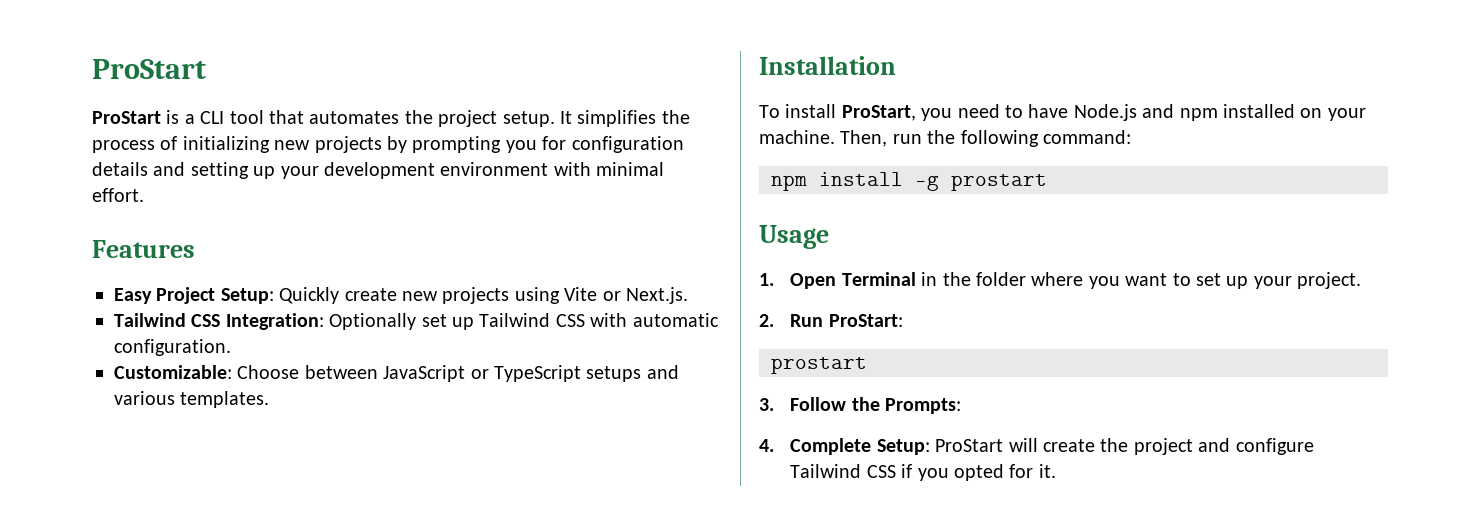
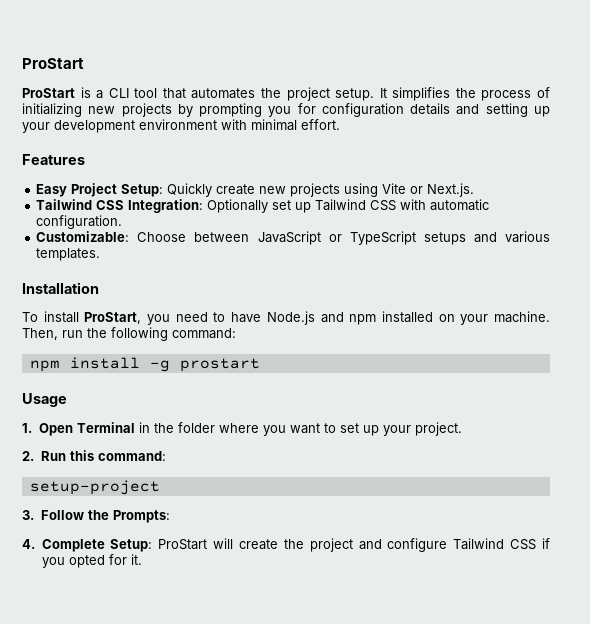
- 2. Run ProStart:
- prostart
+ 2. Run this command:
+ setup-project

